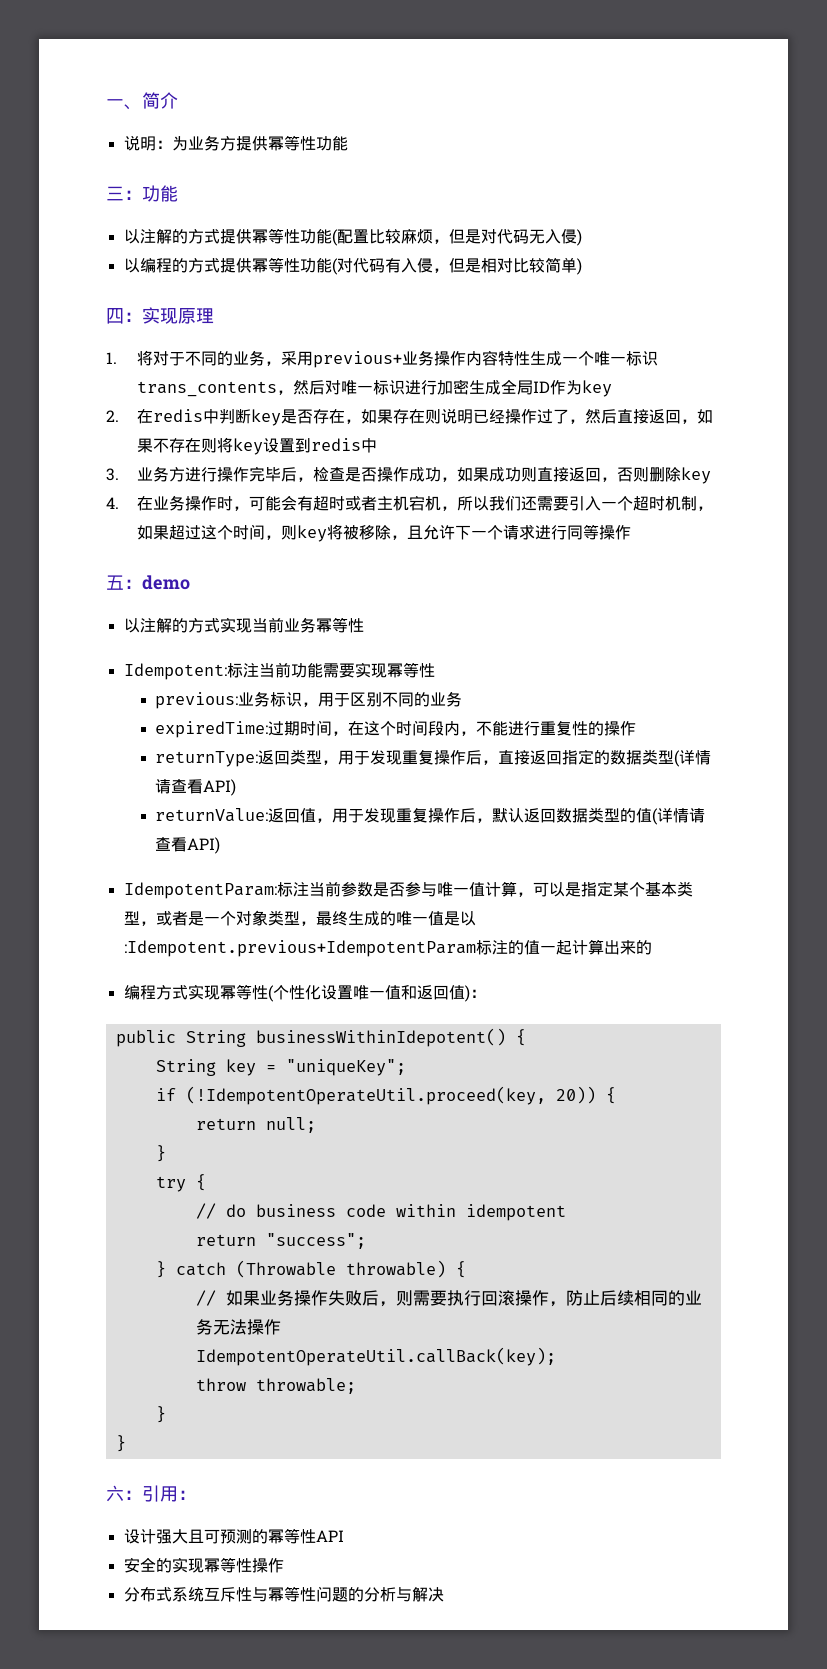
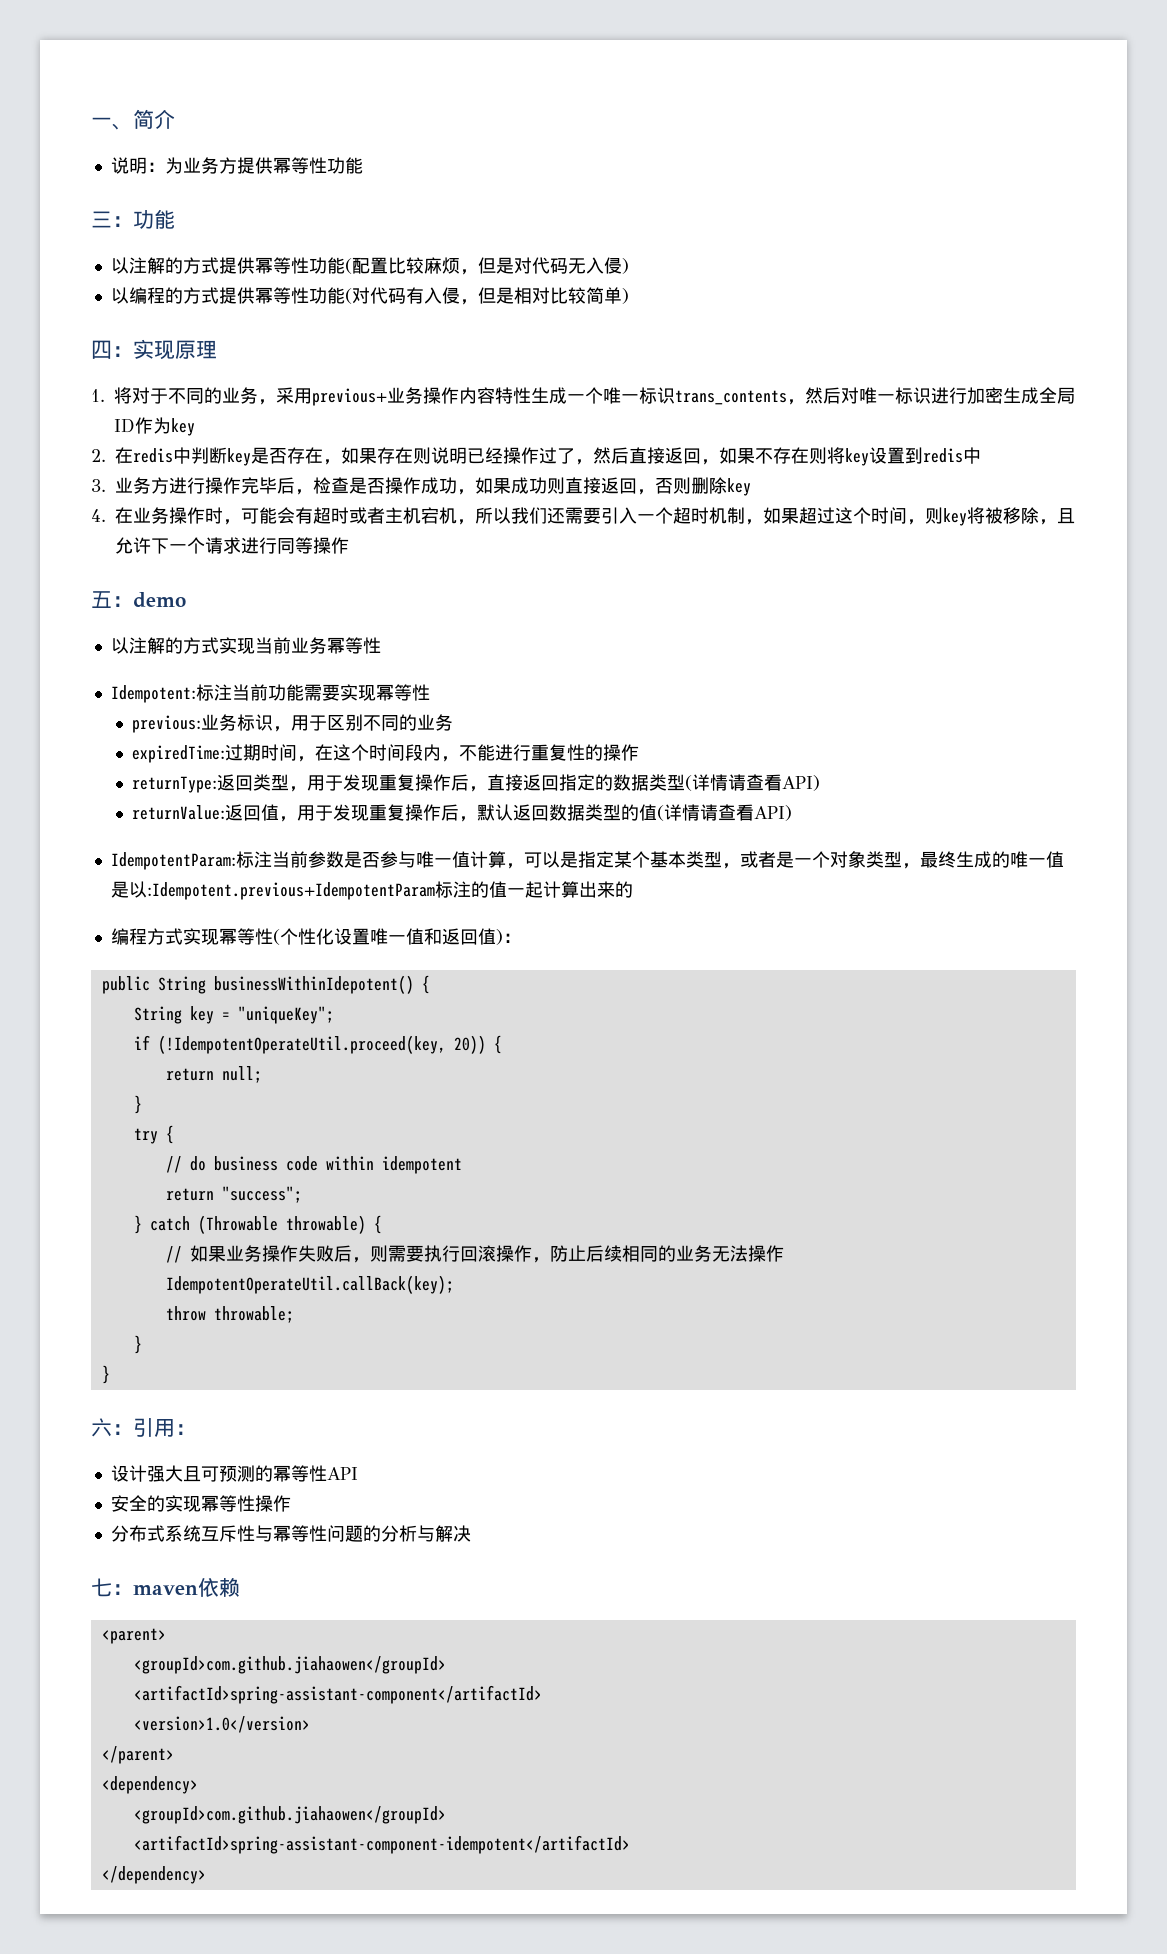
+ 七：maven依赖
+ <parent>
+ <groupId>com.github.jiahaowen</groupId>
+ <artifactId>spring-assistant-component</artifactId>
+ <version>1.0</version>
+ </parent>
+ <dependency>
+ <groupId>com.github.jiahaowen</groupId>
+ <artifactId>spring-assistant-component-idempotent</artifactId>
+ </dependency>

